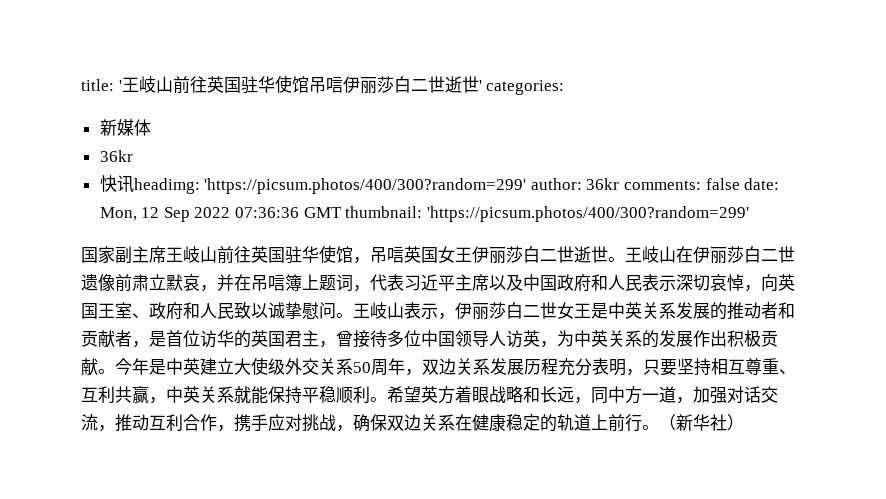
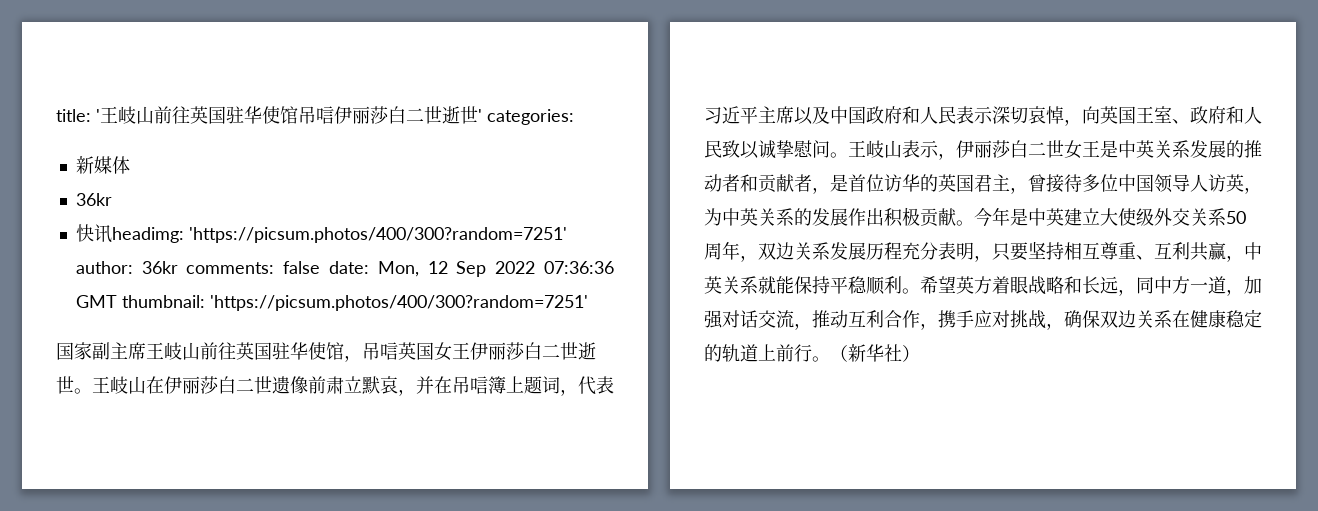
- 快讯headimg: 'https://picsum.photos/400/300?random=299' author: 36kr comments: false date: Mon, 12 Sep 2022 07:36:36 GMT thumbnail: 'https://picsum.photos/400/300?random=299'
+ 快讯headimg: 'https://picsum.photos/400/300?random=7251' author: 36kr comments: false date: Mon, 12 Sep 2022 07:36:36 GMT thumbnail: 'https://picsum.photos/400/300?random=7251'

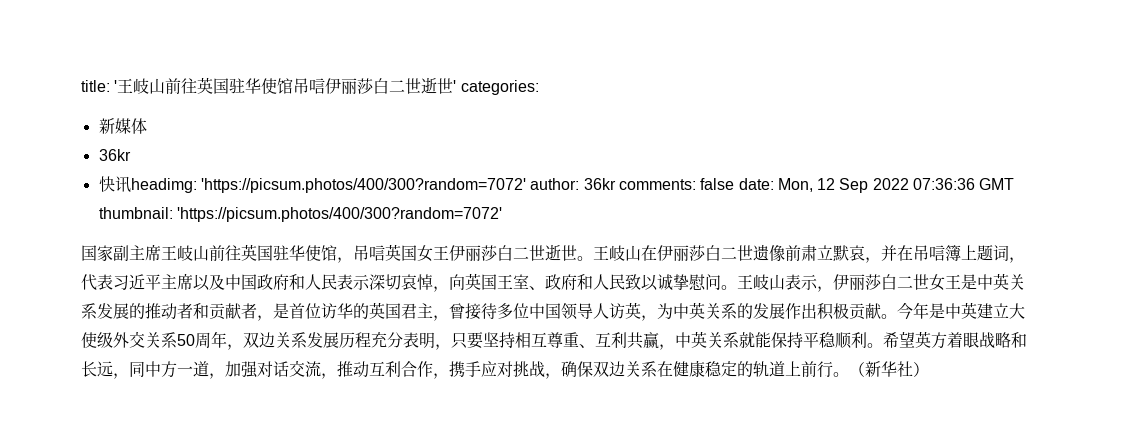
- 快讯headimg: 'https://picsum.photos/400/300?random=7251' author: 36kr comments: false date: Mon, 12 Sep 2022 07:36:36 GMT thumbnail: 'https://picsum.photos/400/300?random=7251'
+ 快讯headimg: 'https://picsum.photos/400/300?random=7072' author: 36kr comments: false date: Mon, 12 Sep 2022 07:36:36 GMT thumbnail: 'https://picsum.photos/400/300?random=7072'

